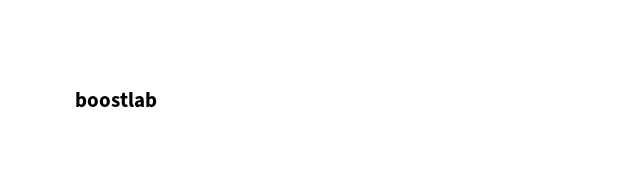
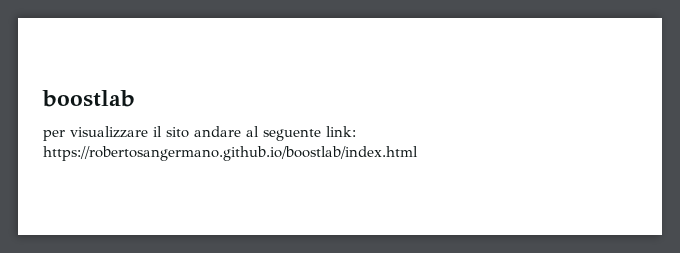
+ per visualizzare il sito andare al seguente link: https://robertosangermano.github.io/boostlab/index.html

